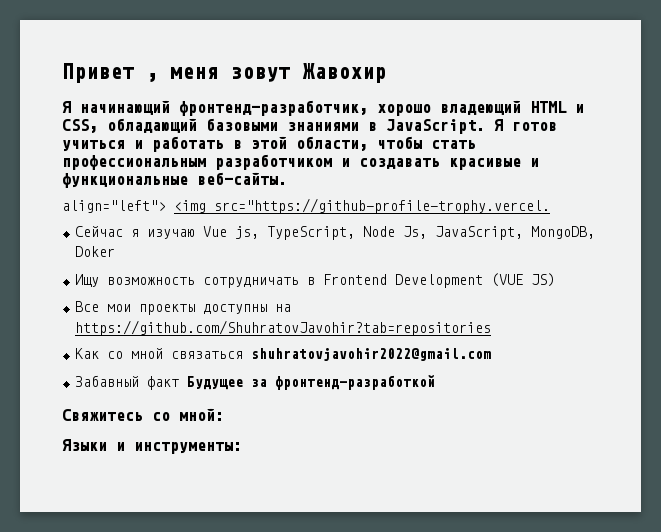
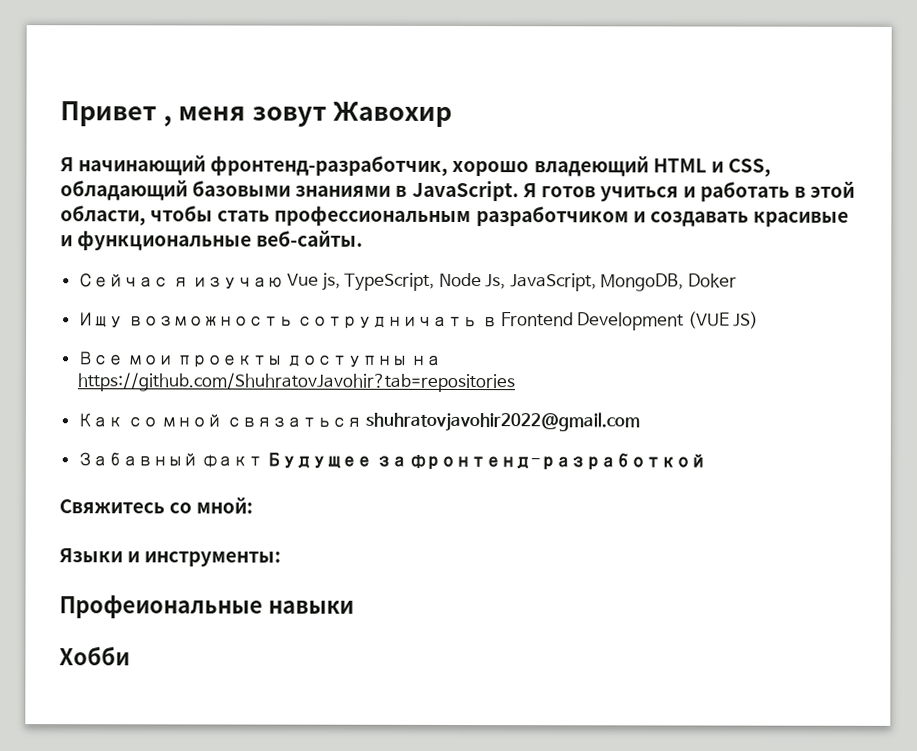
- align="left"> <img src="https://github-profile-trophy.vercel.
+ Профеиональные навыки
+ Хобби

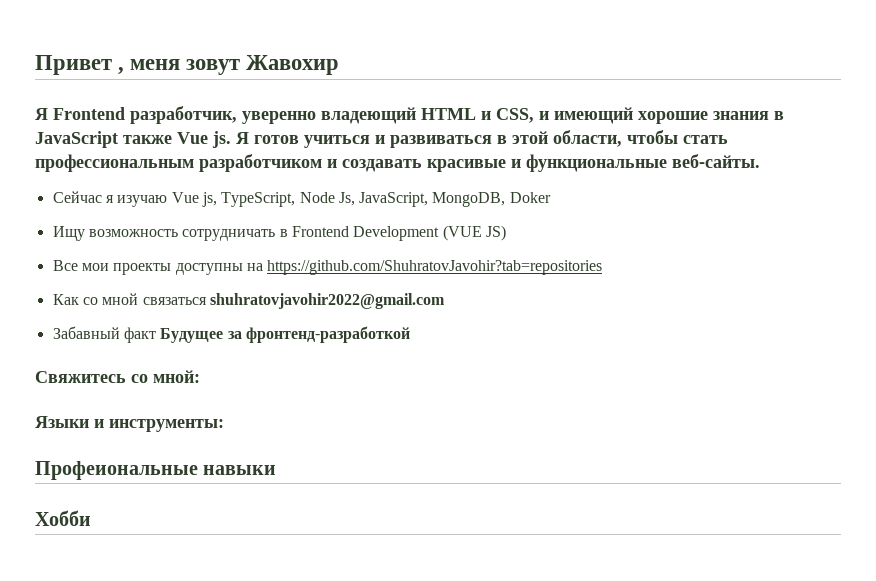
- Я начинающий фронтенд-разработчик, хорошо владеющий HTML и CSS, обладающий базовыми знаниями в JavaScript.
+ Я Frontend разработчик, уверенно владеющий HTML и CSS, и имеющий хорошие знания в JavaScript также Vue js.
- Я готов учиться и работать в этой области, чтобы стать профессиональным разработчиком и создавать красивые и функциональные веб-сайты.
+ Я готов учиться и развиваться в этой области, чтобы стать профессиональным разработчиком и создавать красивые и функциональные веб-сайты.

